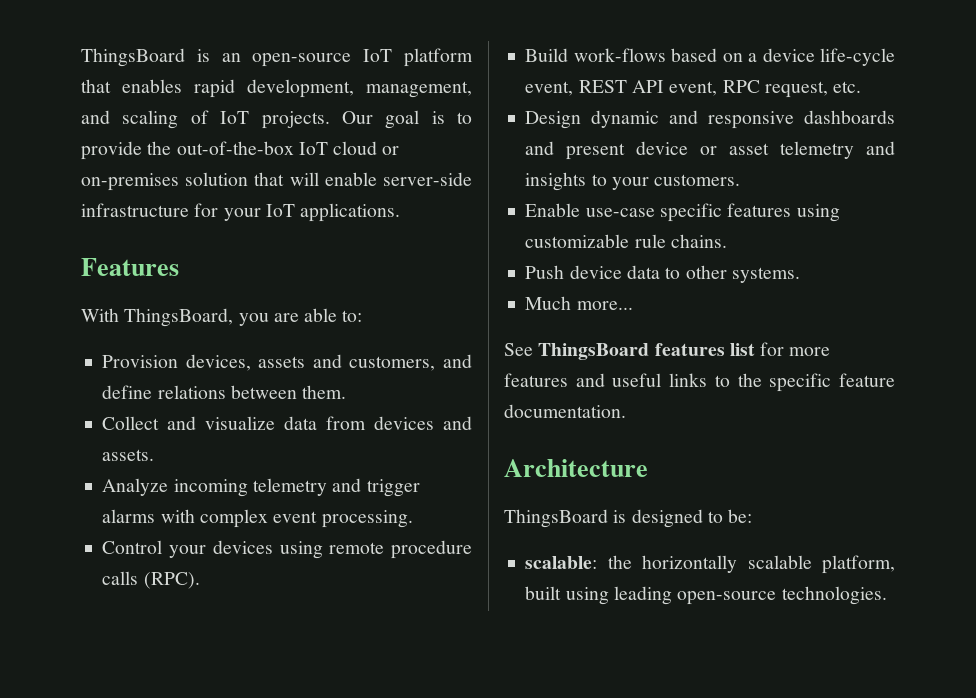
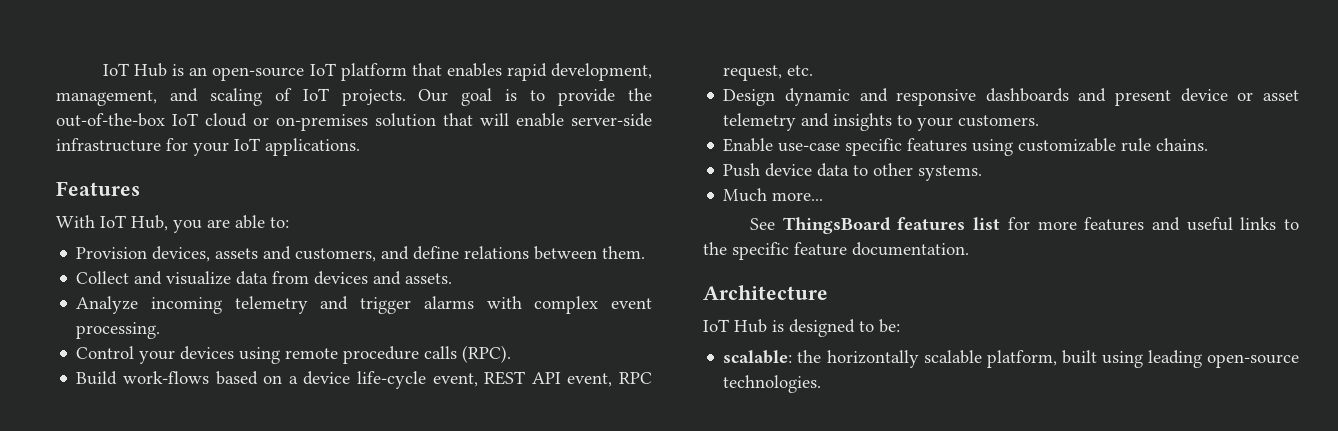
- ThingsBoard is an open-source IoT platform that enables rapid development, management, and scaling of IoT projects.
+ IoT Hub is an open-source IoT platform that enables rapid development, management, and scaling of IoT projects.
- With ThingsBoard, you are able to:
+ With IoT Hub, you are able to:
- ThingsBoard is designed to be:
+ IoT Hub is designed to be:

